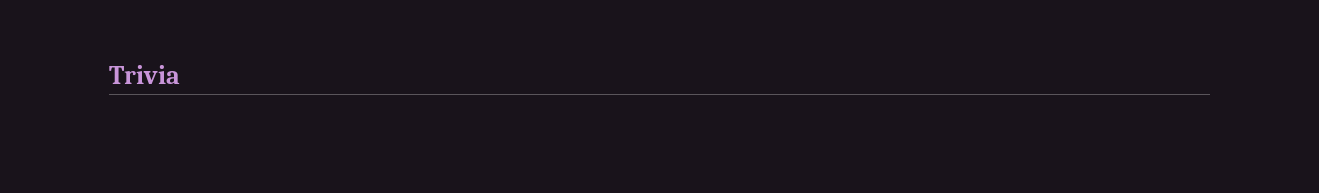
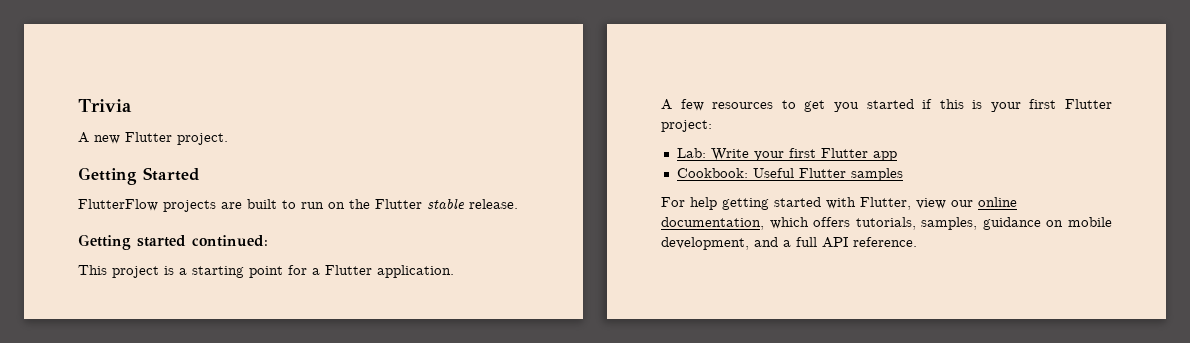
+ A new Flutter project.
+ Getting Started
+ FlutterFlow projects are built to run on the Flutter stable release.
+ Getting started continued:
+ This project is a starting point for a Flutter application.
+ A few resources to get you started if this is your first Flutter project:
+ Lab: Write your first Flutter app
+ Cookbook: Useful Flutter samples
+ For help getting started with Flutter, view our online documentation, which offers tutorials, samples, guidance on mobile development, and a full API reference.

